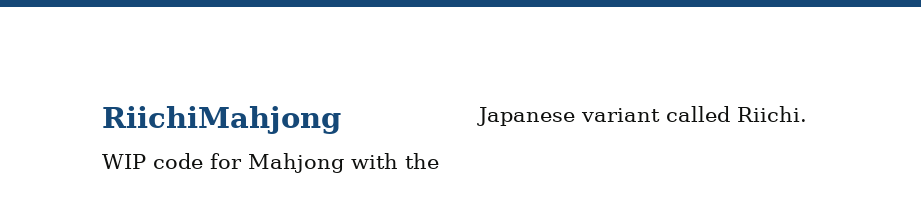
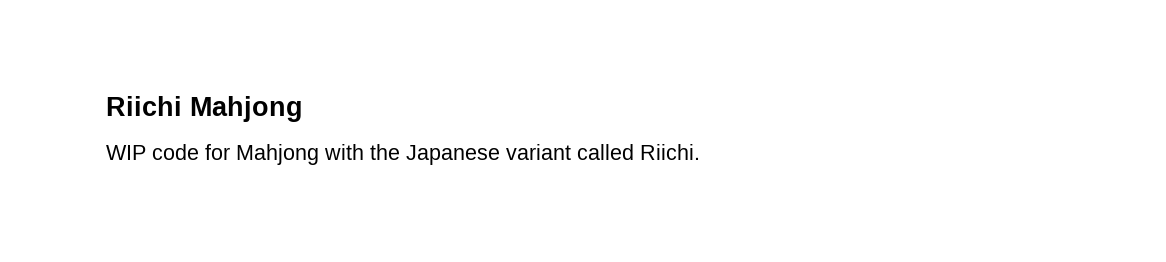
- RiichiMahjong
+ Riichi Mahjong

